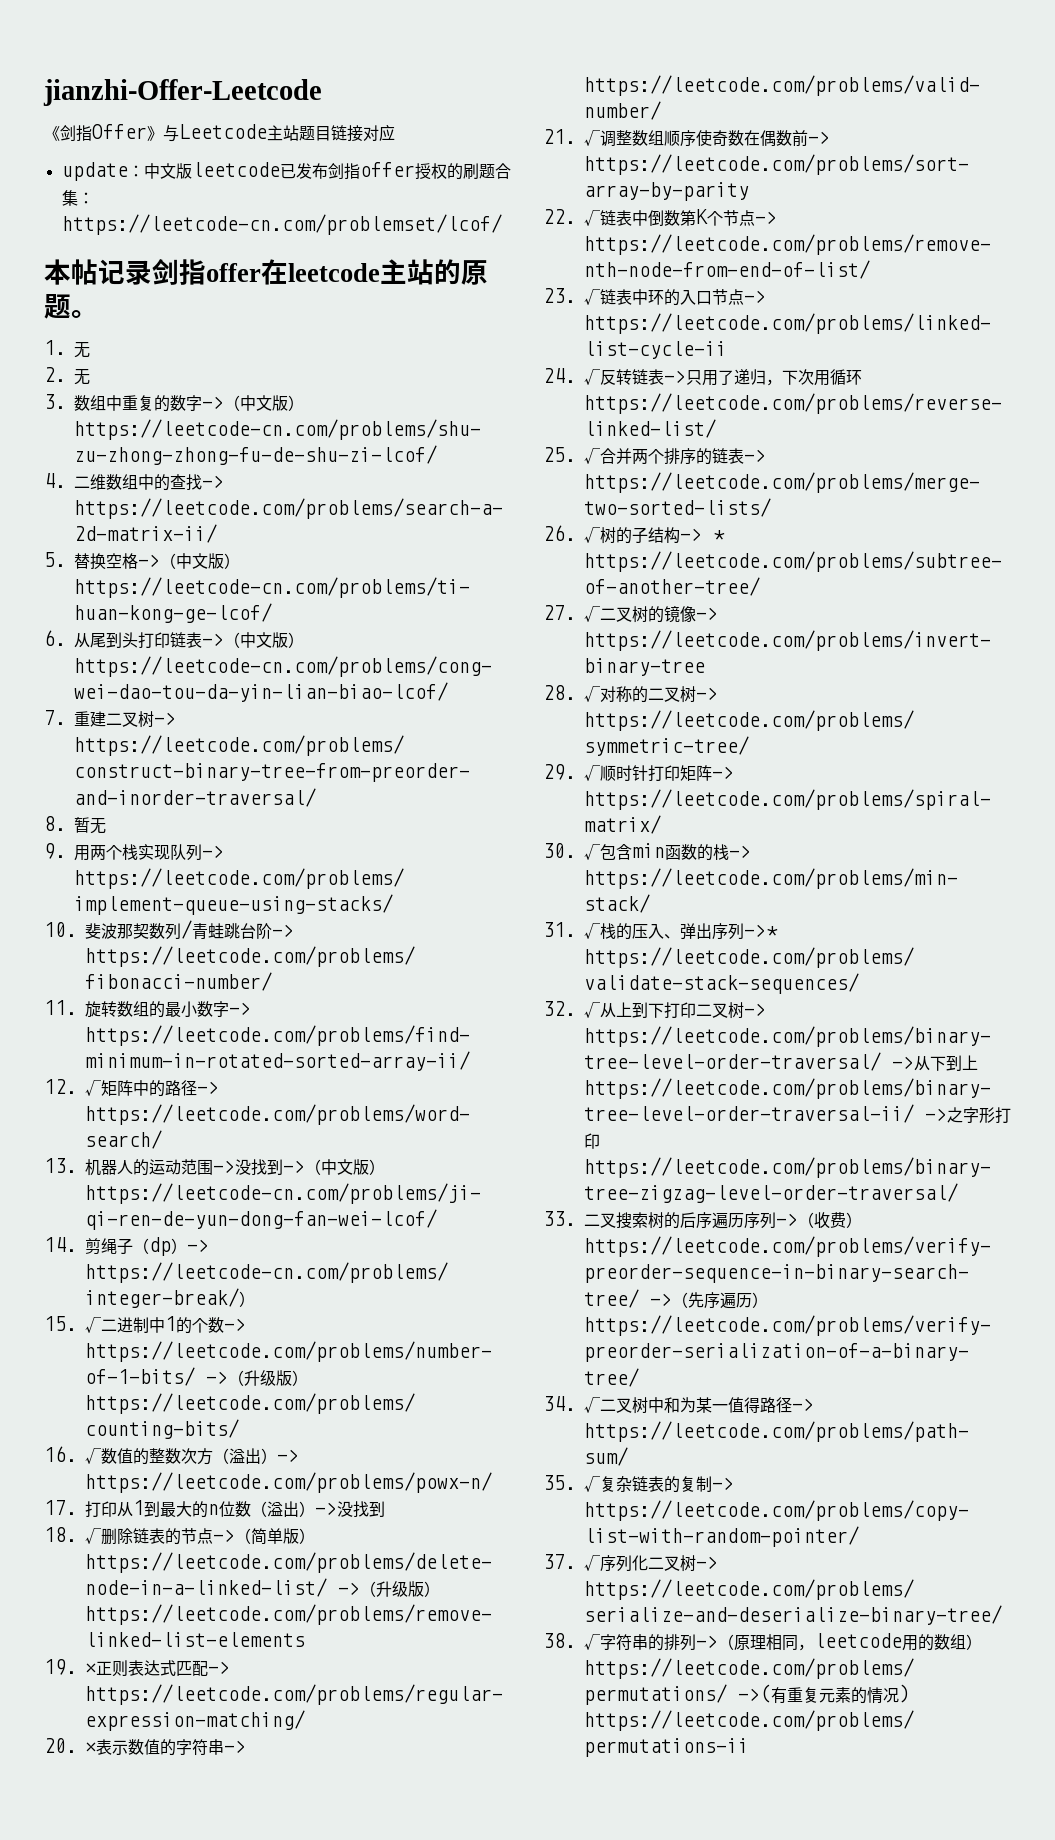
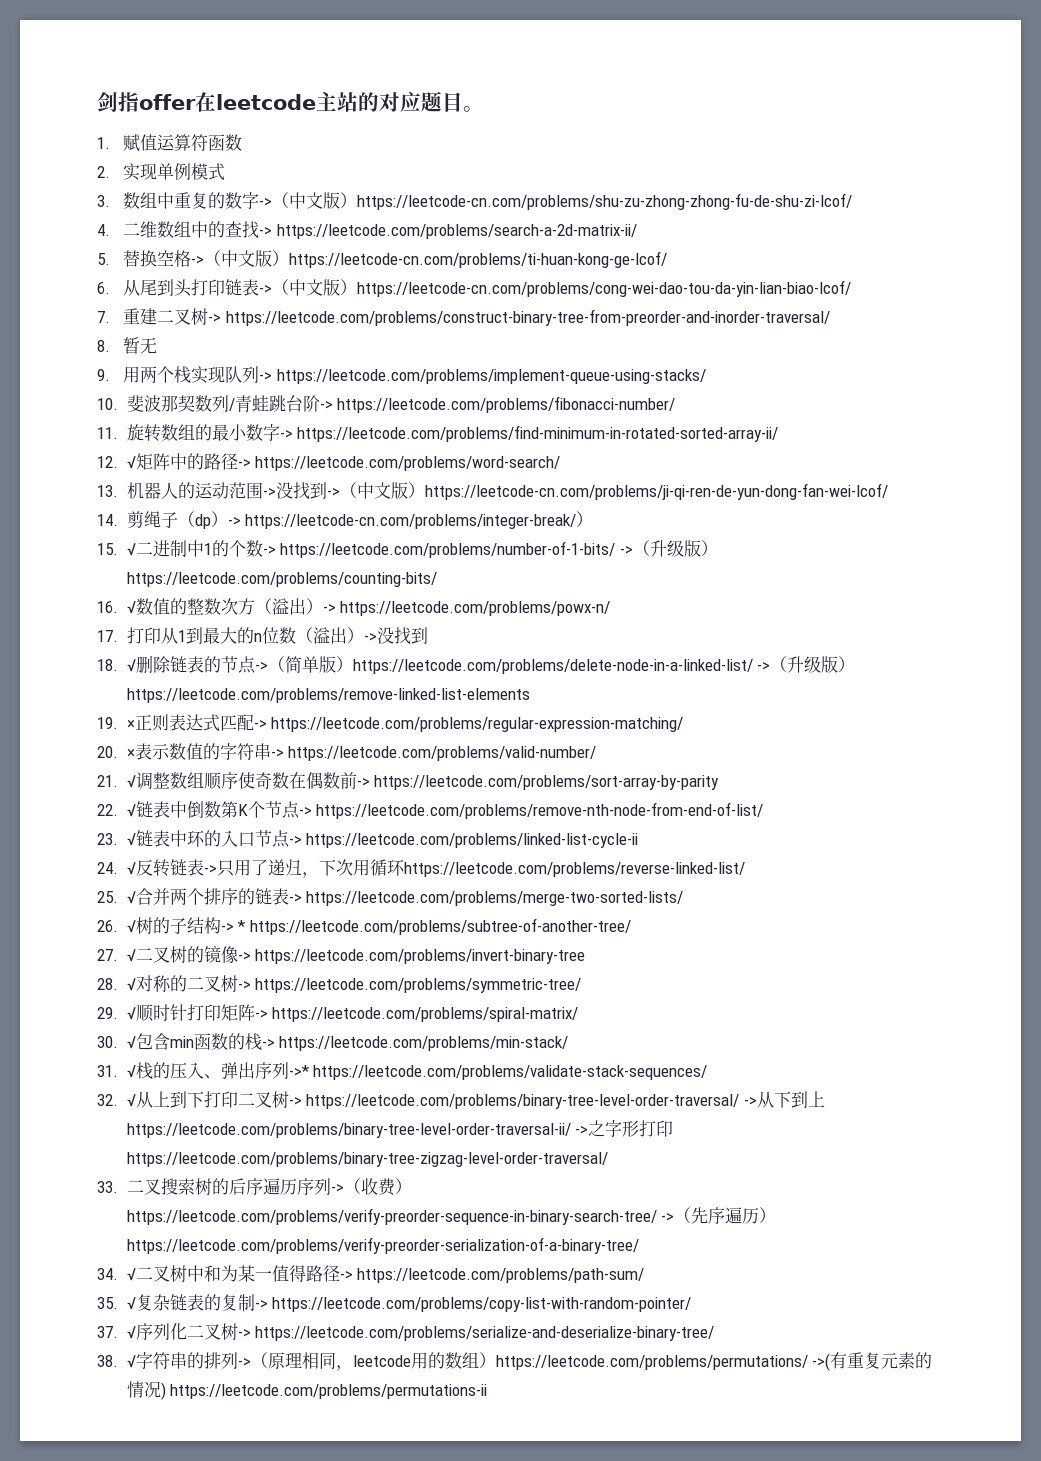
- jianzhi-Offer-Leetcode
- 《剑指Offer》与Leetcode主站题目链接对应
- update：中文版leetcode已发布剑指offer授权的刷题合集：https://leetcode-cn.com/problemset/lcof/
- 本帖记录剑指offer在leetcode主站的原题。
+ 剑指offer在leetcode主站的对应题目。
- 1.无
- 2.无
+ 1.赋值运算符函数
+ 2.实现单例模式

